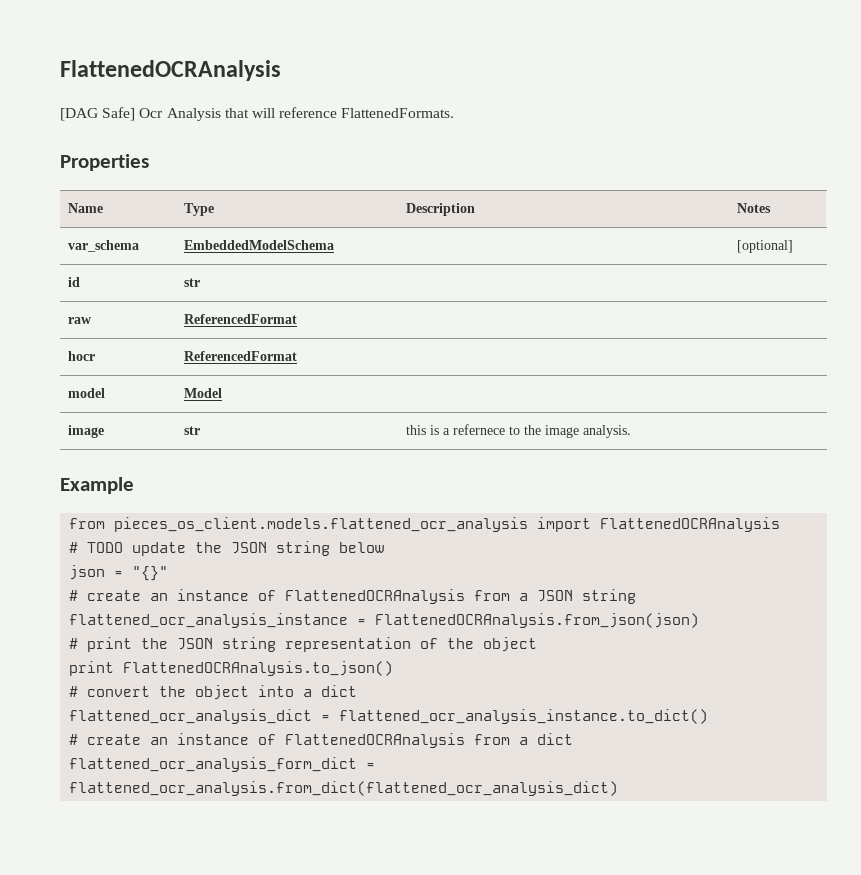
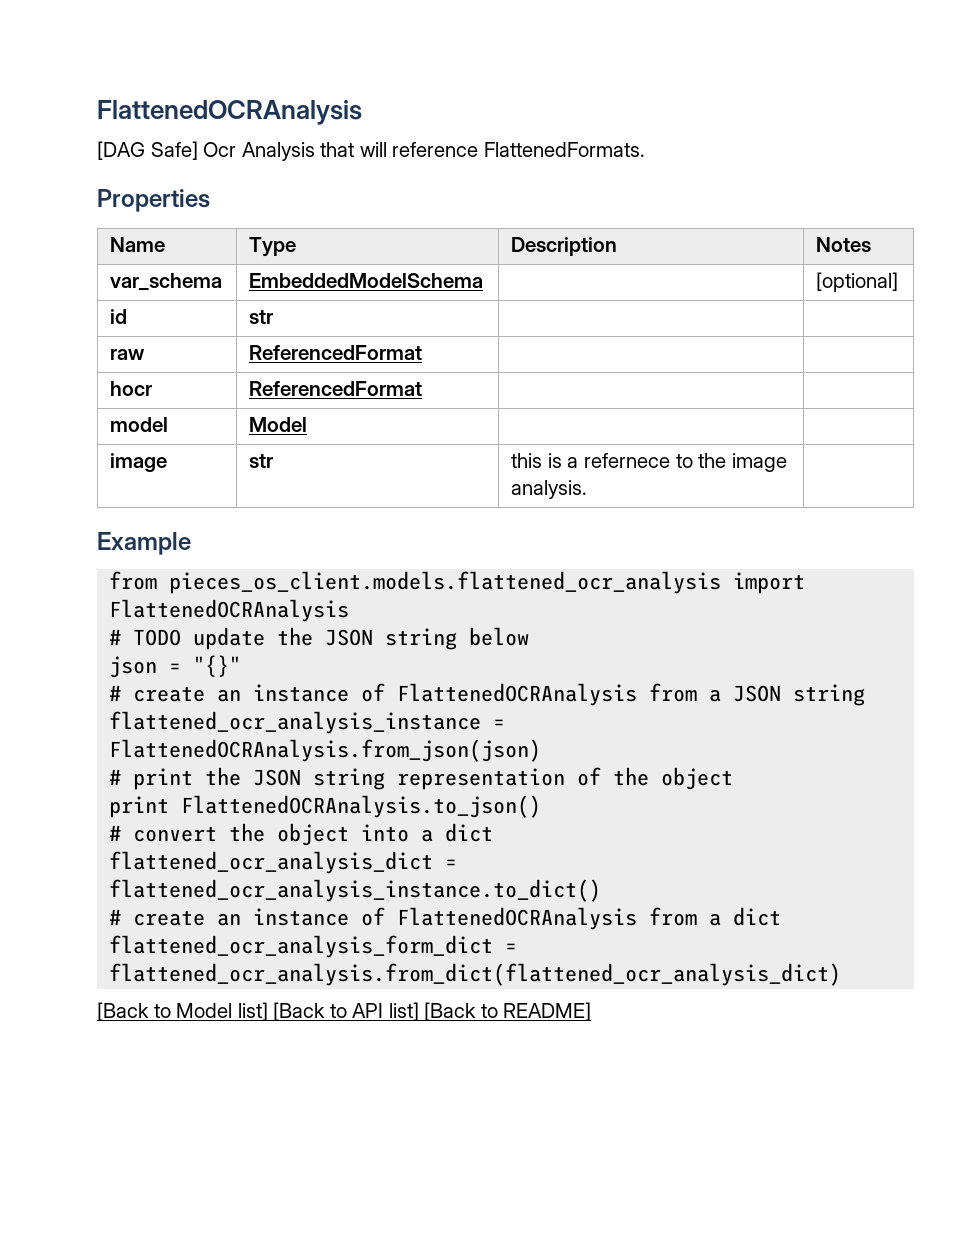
+ [Back to Model list] [Back to API list] [Back to README]

